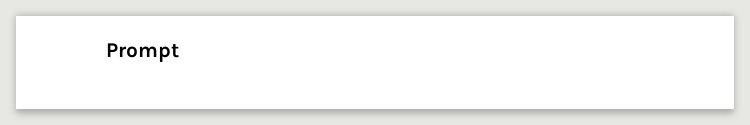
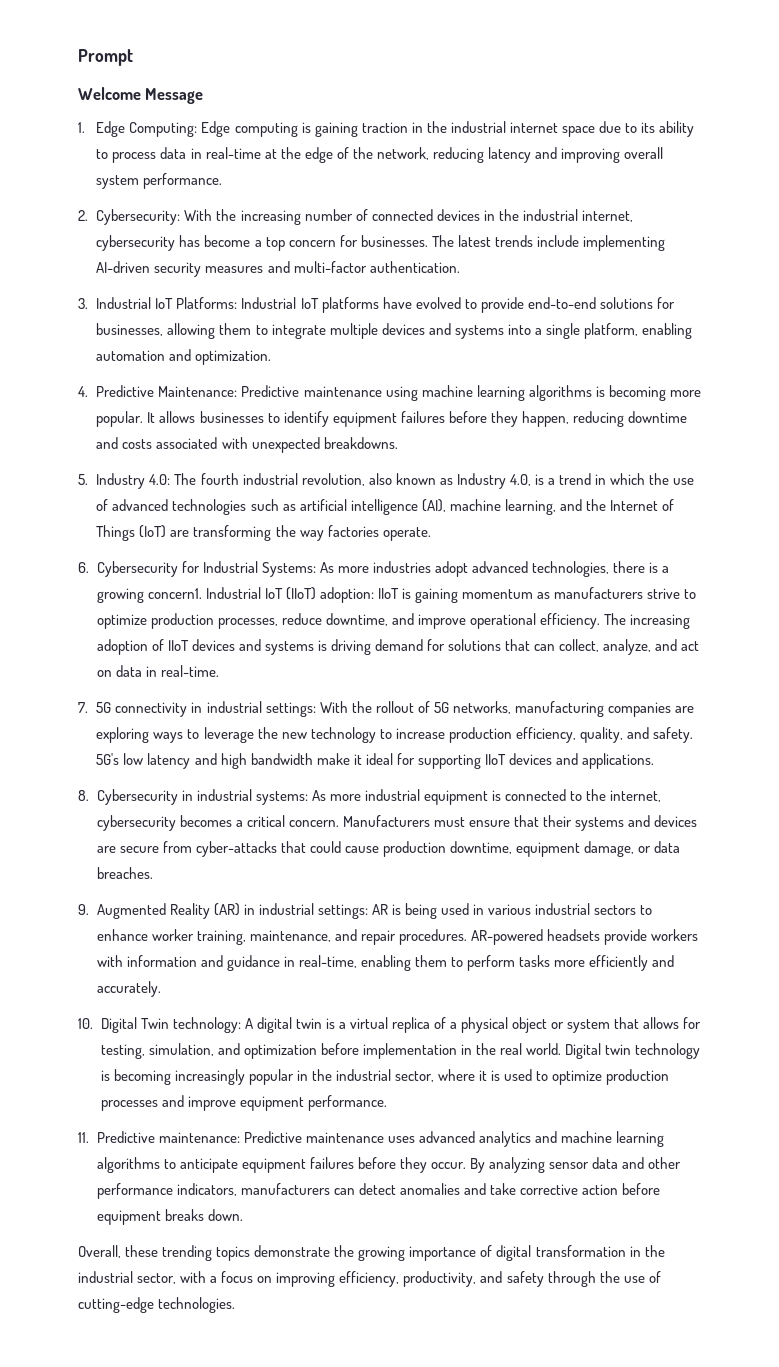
+ Welcome Message
+ 1. Edge Computing: Edge computing is gaining traction in the industrial internet space due to its ability to process data in real-time at the edge of the network, reducing latency and improving overall system performance.
+ 2. Cybersecurity: With the increasing number of connected devices in the industrial internet, cybersecurity has become a top concern for businesses. The latest trends include implementing AI-driven security measures and multi-factor authentication.
+ 3. Industrial IoT Platforms: Industrial IoT platforms have evolved to provide end-to-end solutions for businesses, allowing them to integrate multiple devices and systems into a single platform, enabling automation and optimization.
+ 4. Predictive Maintenance: Predictive maintenance using machine learning algorithms is becoming more popular. It allows businesses to identify equipment failures before they happen, reducing downtime and costs associated with unexpected breakdowns.
+ 5. Industry 4.0: The fourth industrial revolution, also known as Industry 4.0, is a trend in which the use of advanced technologies such as artificial intelligence (AI), machine learning, and the Internet of Things (IoT) are transforming the way factories operate.
+ 6. Cybersecurity for Industrial Systems: As more industries adopt advanced technologies, there is a growing concern1. Industrial IoT (IIoT) adoption: IIoT is gaining momentum as manufacturers strive to optimize production processes, reduce downtime, and improve operational efficiency. The increasing adoption of IIoT devices and systems is driving demand for solutions that can collect, analyze, and act on data in real-time.
+ 7. 5G connectivity in industrial settings: With the rollout of 5G networks, manufacturing companies are exploring ways to leverage the new technology to increase production efficiency, quality, and safety. 5G's low latency and high bandwidth make it ideal for supporting IIoT devices and applications.
+ 8. Cybersecurity in industrial systems: As more industrial equipment is connected to the internet, cybersecurity becomes a critical concern. Manufacturers must ensure that their systems and devices are secure from cyber-attacks that could cause production downtime, equipment damage, or data breaches.
+ 9. Augmented Reality (AR) in industrial settings: AR is being used in various industrial sectors to enhance worker training, maintenance, and repair procedures. AR-powered headsets provide workers with information and guidance in real-time, enabling them to perform tasks more efficiently and accurately.
+ 10. Digital Twin technology: A digital twin is a virtual replica of a physical object or system that allows for testing, simulation, and optimization before implementation in the real world. Digital twin technology is becoming increasingly popular in the industrial sector, where it is used to optimize production processes and improve equipment performance.
+ 11. Predictive maintenance: Predictive maintenance uses advanced analytics and machine learning algorithms to anticipate equipment failures before they occur. By analyzing sensor data and other performance indicators, manufacturers can detect anomalies and take corrective action before equipment breaks down.
+ Overall, these trending topics demonstrate the growing importance of digital transformation in the industrial sector, with a focus on improving efficiency, productivity, and safety through the use of cutting-edge technologies.

